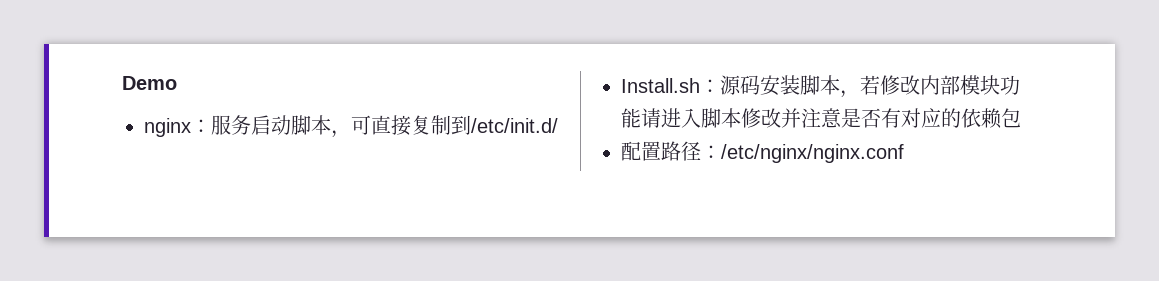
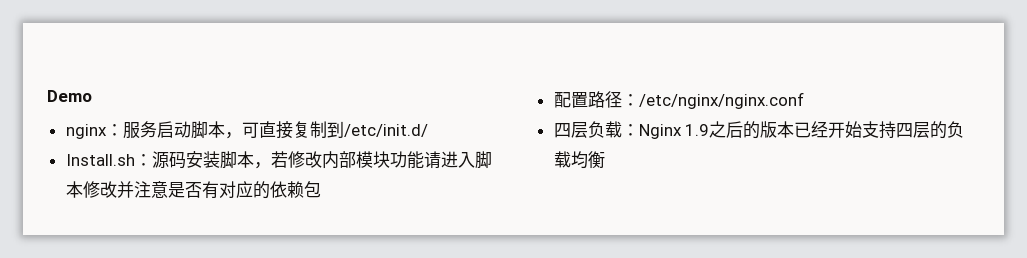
+ 四层负载：Nginx 1.9之后的版本已经开始支持四层的负载均衡

